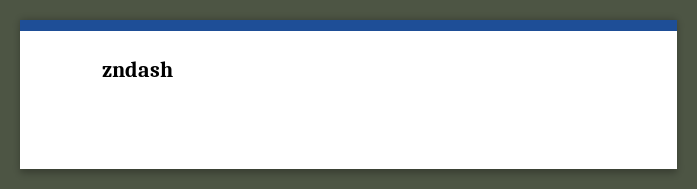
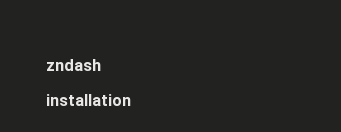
+ installation

